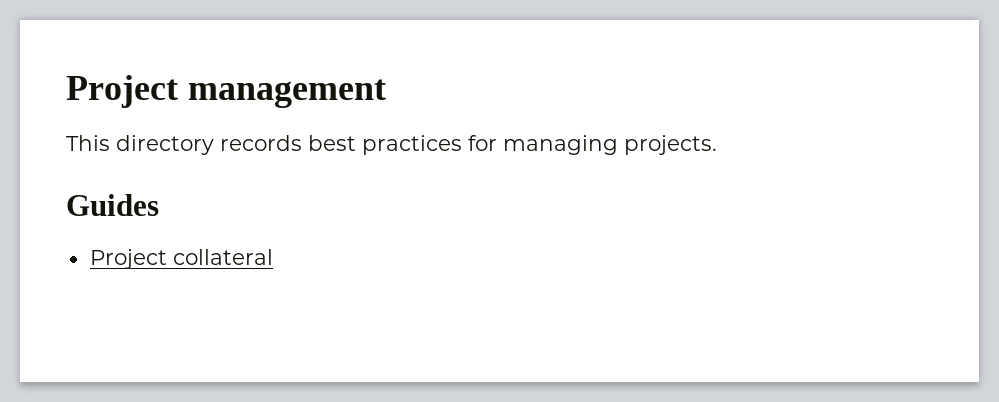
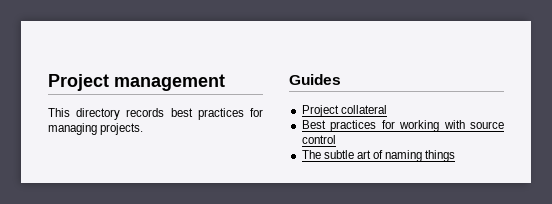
+ Best practices for working with source control
+ The subtle art of naming things

